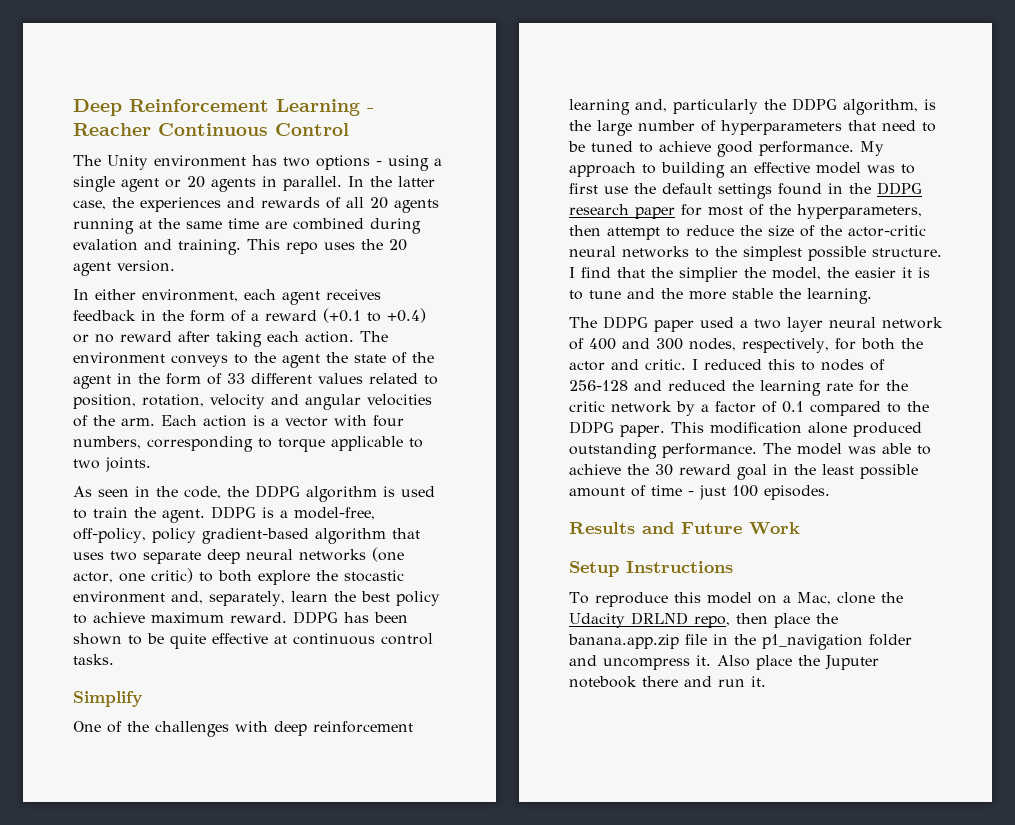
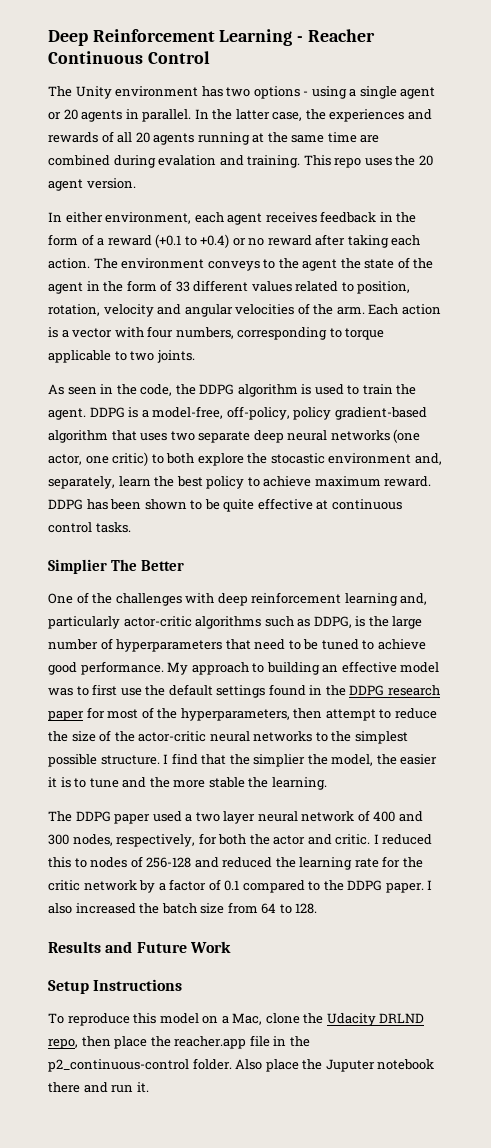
- Simplify
+ Simplier The Better
- One of the challenges with deep reinforcement learning and, particularly the DDPG algorithm, is the large number of hyperparameters that need to be tuned to achieve good performance.
+ One of the challenges with deep reinforcement learning and, particularly actor-critic algorithms such as DDPG, is the large number of hyperparameters that need to be tuned to achieve good performance.
- This modification alone produced outstanding performance. The model was able to achieve the 30 reward goal in the least possible amount of time - just 100 episodes.
+ I also increased the batch size from 64 to 128.
- To reproduce this model on a Mac, clone the Udacity DRLND repo, then place the banana.app.zip file in the p1_navigation folder and uncompress it.
+ To reproduce this model on a Mac, clone the Udacity DRLND repo, then place the reacher.app file in the p2_continuous-control folder.

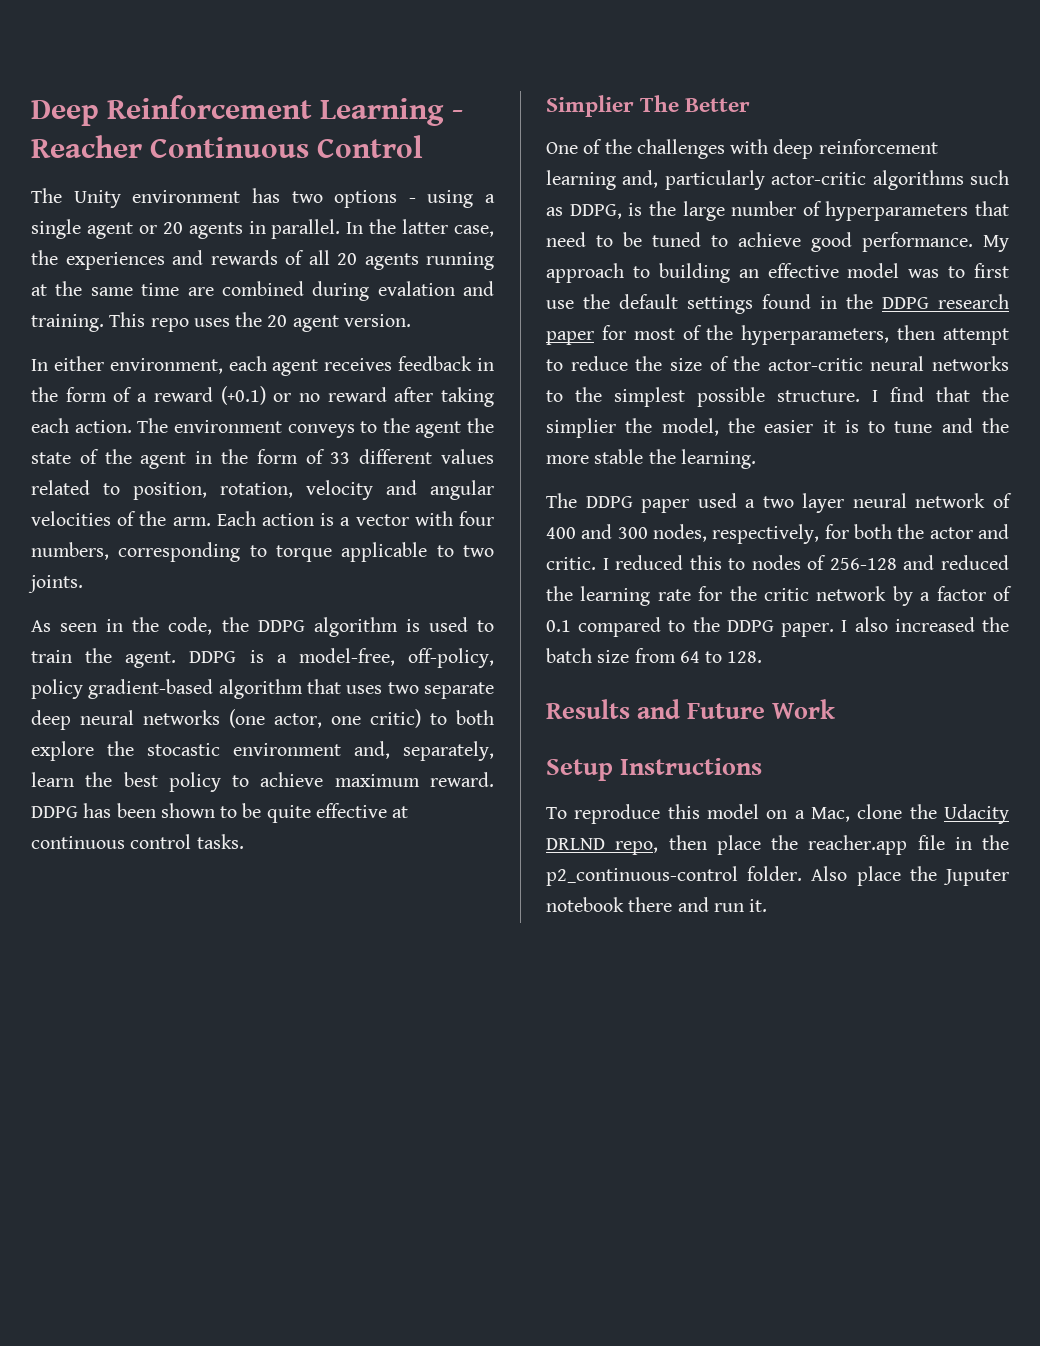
- In either environment, each agent receives feedback in the form of a reward (+0.1 to +0.4) or no reward after taking each action.
+ In either environment, each agent receives feedback in the form of a reward (+0.1) or no reward after taking each action.

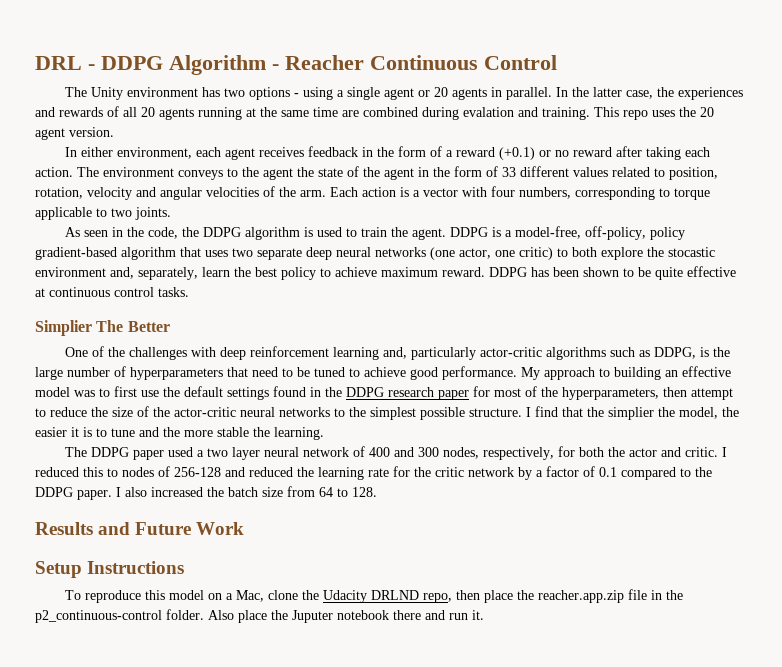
- Deep Reinforcement Learning - Reacher Continuous Control
+ DRL - DDPG Algorithm - Reacher Continuous Control
- To reproduce this model on a Mac, clone the Udacity DRLND repo, then place the reacher.app file in the p2_continuous-control folder.
+ To reproduce this model on a Mac, clone the Udacity DRLND repo, then place the reacher.app.zip file in the p2_continuous-control folder.

